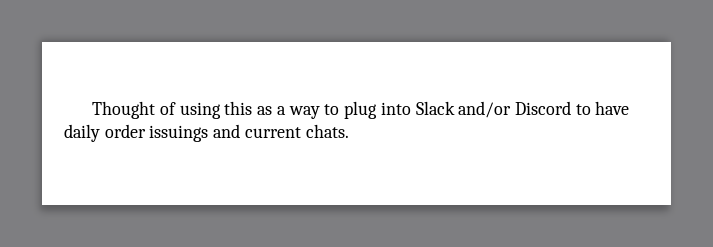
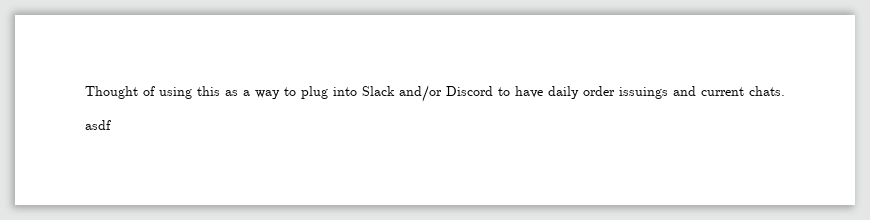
+ asdf

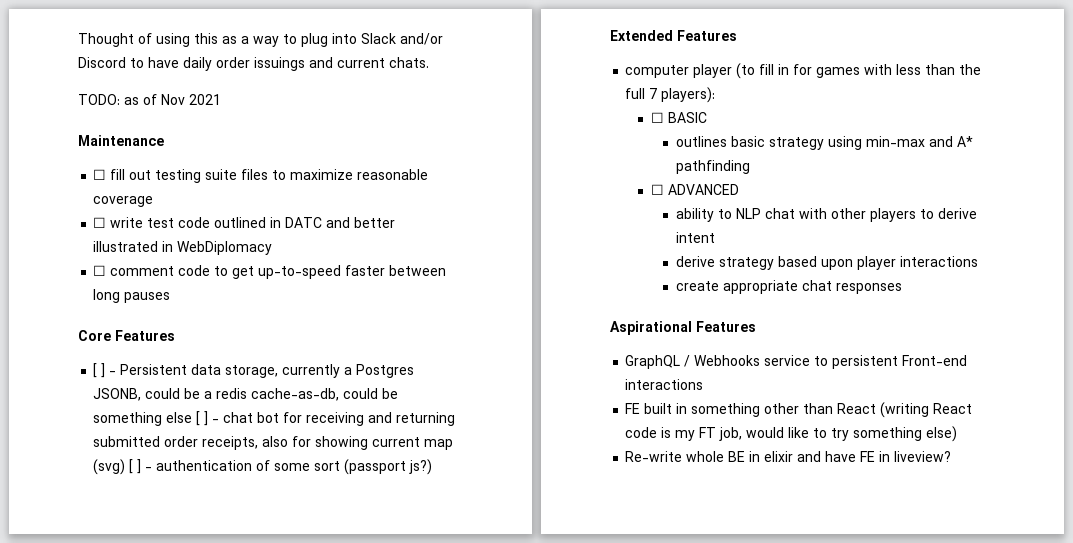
- asdf
+ TODO: as of Nov 2021
+ Maintenance
+ ☐ fill out testing suite files to maximize reasonable coverage
+ ☐ write test code outlined in DATC and better illustrated in WebDiplomacy
+ ☐ comment code to get up-to-speed faster between long pauses
+ Core Features
+ [ ] - Persistent data storage, currently a Postgres JSONB, could be a redis cache-as-db, could be something else [ ] - chat bot for receiving and returning submitted order receipts, also for showing current map (svg) [ ] - authentication of some sort (passport js?)
+ Extended Features
+ computer player (to fill in for games with less than the full 7 players):
+ ☐ BASIC
+ outlines basic strategy using min-max and A* pathfinding
+ ☐ ADVANCED
+ ability to NLP chat with other players to derive intent
+ derive strategy based upon player interactions
+ create appropriate chat responses
+ Aspirational Features
+ GraphQL / Webhooks service to persistent Front-end interactions
+ FE built in something other than React (writing React code is my FT job, would like to try something else)
+ Re-write whole BE in elixir and have FE in liveview?

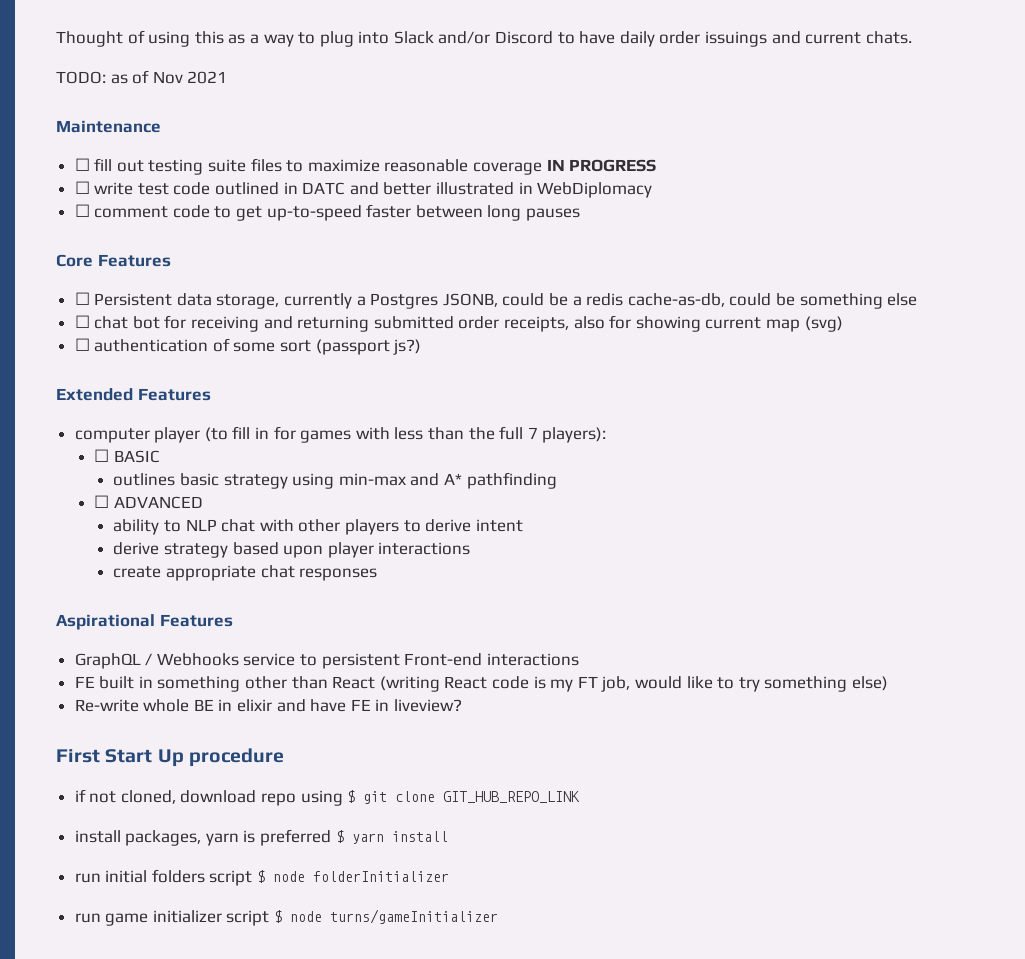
- ☐ fill out testing suite files to maximize reasonable coverage
+ ☐ fill out testing suite files to maximize reasonable coverage IN PROGRESS
- [ ] - Persistent data storage, currently a Postgres JSONB, could be a redis cache-as-db, could be something else [ ] - chat bot for receiving and returning submitted order receipts, also for showing current map (svg) [ ] - authentication of some sort (passport js?)
+ ☐ Persistent data storage, currently a Postgres JSONB, could be a redis cache-as-db, could be something else
+ ☐ chat bot for receiving and returning submitted order receipts, also for showing current map (svg)
+ ☐ authentication of some sort (passport js?)
+ First Start Up procedure
+ if not cloned, download repo using $ git clone GIT_HUB_REPO_LINK
+ install packages, yarn is preferred $ yarn install
+ run initial folders script $ node folderInitializer
+ run game initializer script $ node turns/gameInitializer

